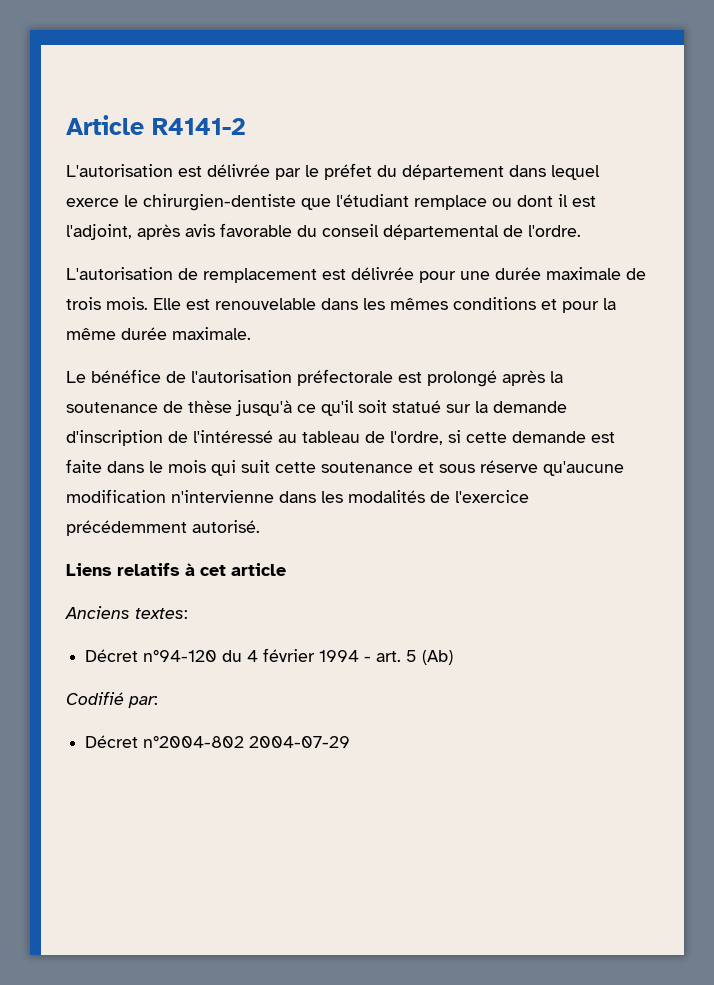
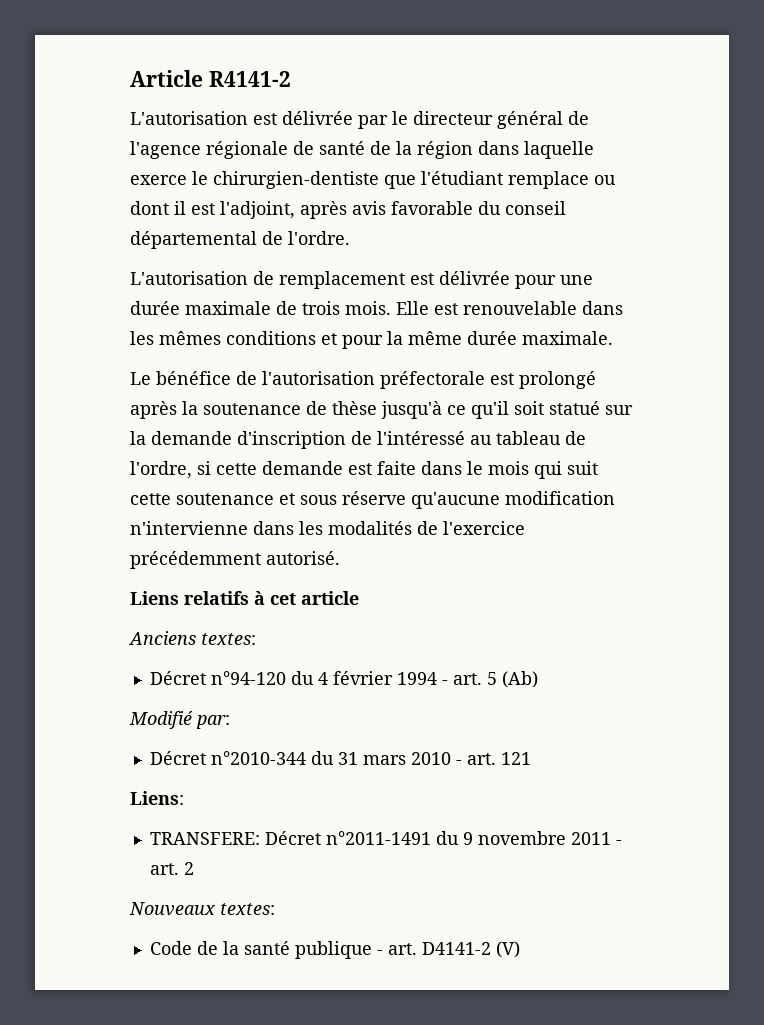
- L'autorisation est délivrée par le préfet du département dans lequel exerce le chirurgien-dentiste que l'étudiant remplace ou dont il est l'adjoint, après avis favorable du conseil départemental de l'ordre.
+ L'autorisation est délivrée par le directeur général de l'agence régionale de santé de la région dans laquelle exerce le chirurgien-dentiste que l'étudiant remplace ou dont il est l'adjoint, après avis favorable du conseil départemental de l'ordre.
- Codifié par:
+ Modifié par:
- Décret n°2004-802 2004-07-29
+ Décret n°2010-344 du 31 mars 2010 - art. 121
+ Liens:
+ TRANSFERE: Décret n°2011-1491 du 9 novembre 2011 - art. 2
+ Nouveaux textes:
+ Code de la santé publique - art. D4141-2 (V)

